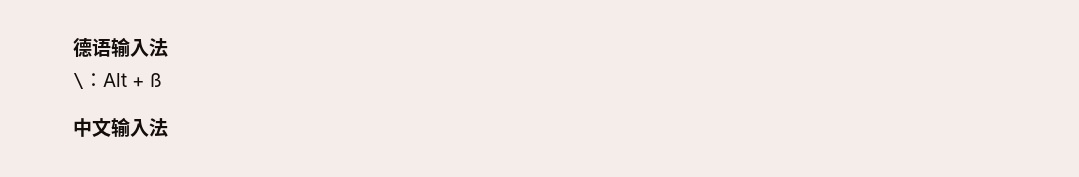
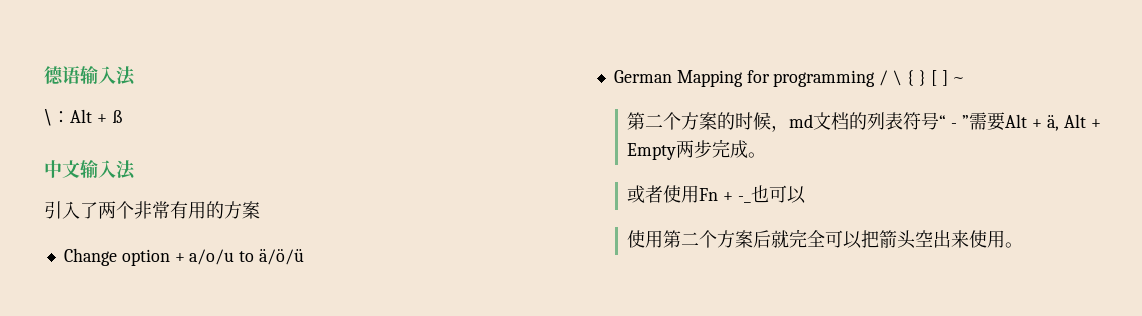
+ 引入了两个非常有用的方案
+ Change option + a/o/u to ä/ö/ü
+ German Mapping for programming / \ { } [ ] ~
+ 第二个方案的时候，md文档的列表符号“ - ”需要Alt + ä, Alt + Empty两步完成。
+ 或者使用Fn + -_也可以
+ 使用第二个方案后就完全可以把箭头空出来使用。

